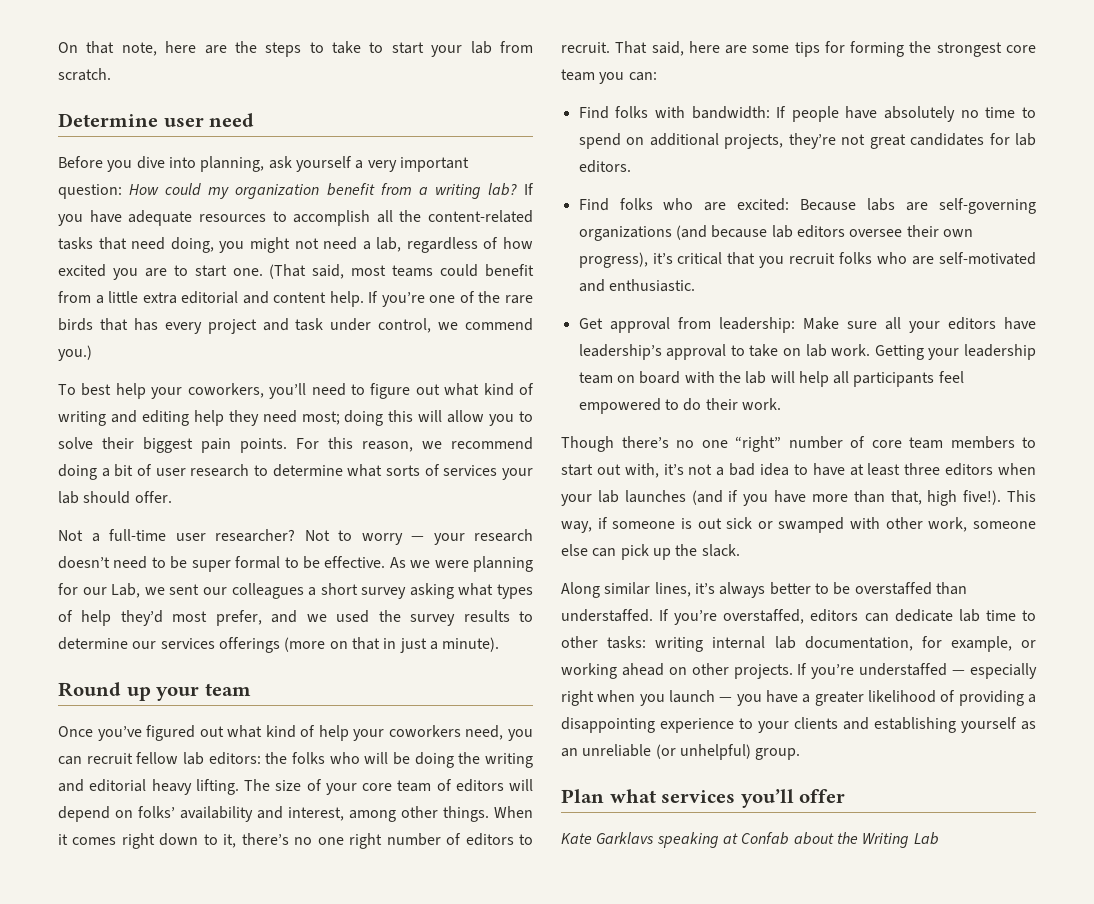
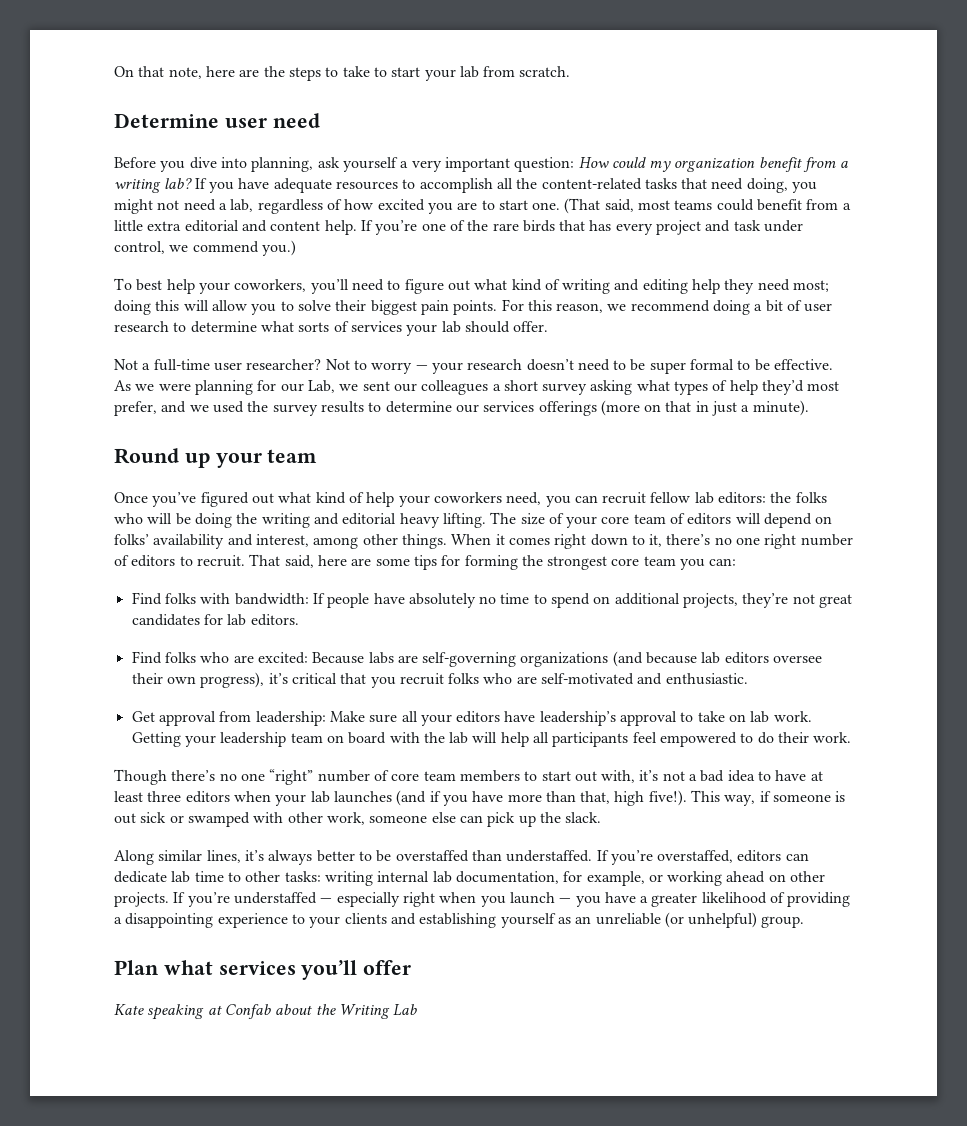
- Kate Garklavs speaking at Confab about the Writing Lab
+ Kate speaking at Confab about the Writing Lab

